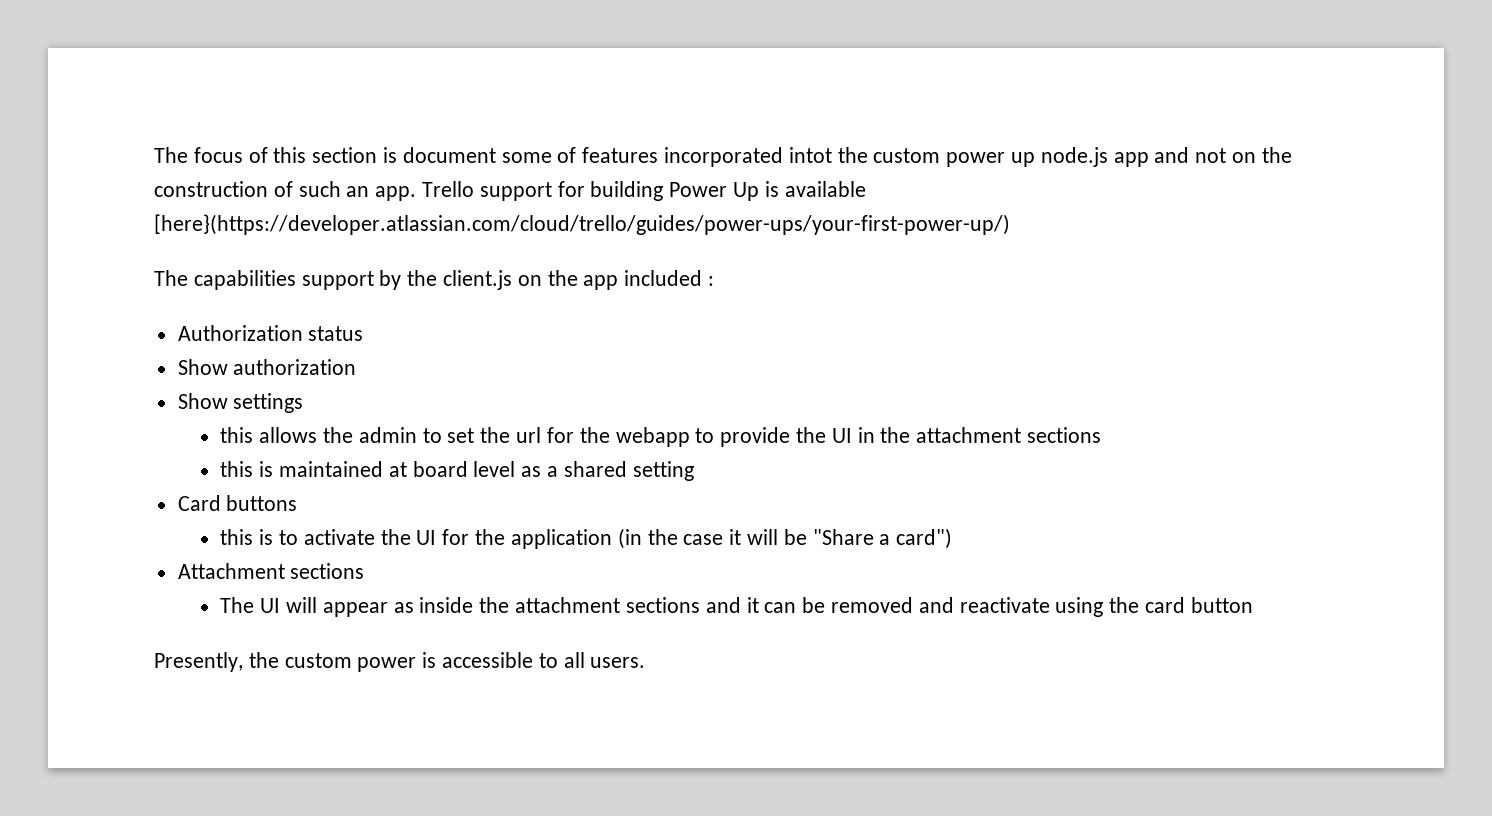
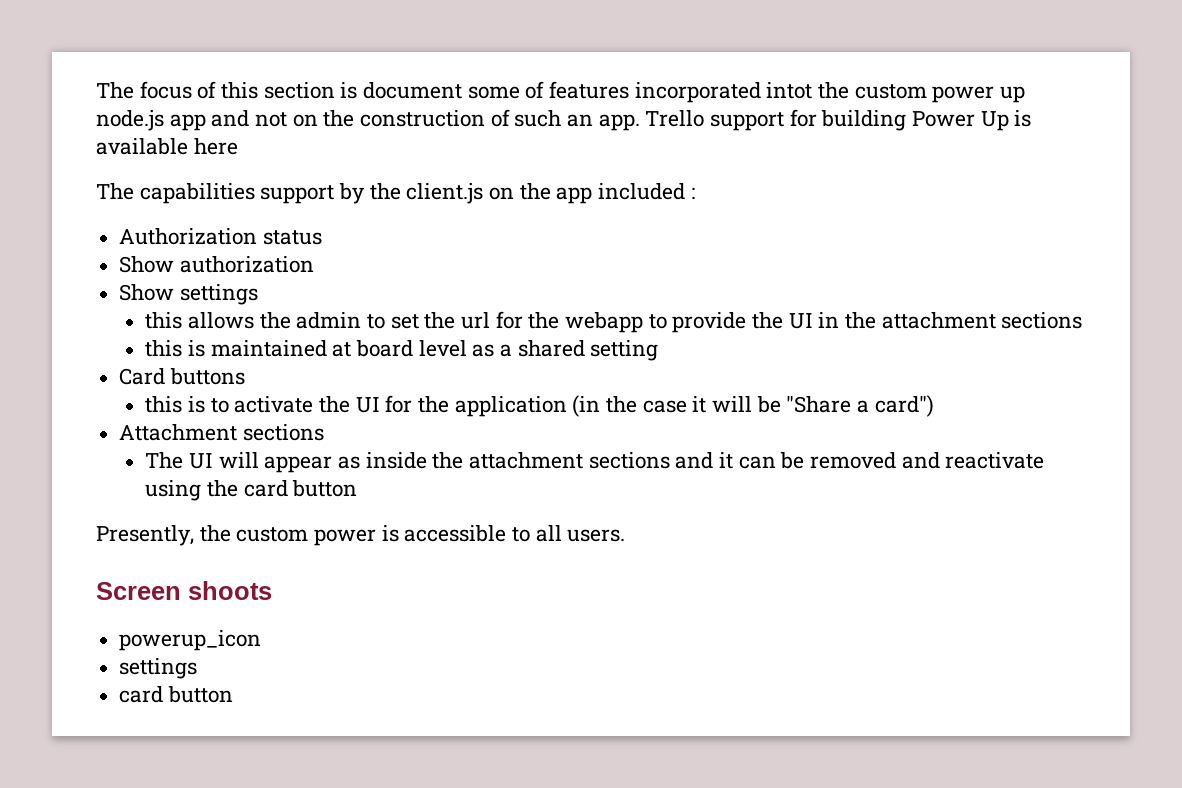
- Trello support for building Power Up is available [here}(https://developer.atlassian.com/cloud/trello/guides/power-ups/your-first-power-up/)
+ Trello support for building Power Up is available here
+ Screen shoots
+ powerup_icon
+ settings
+ card button

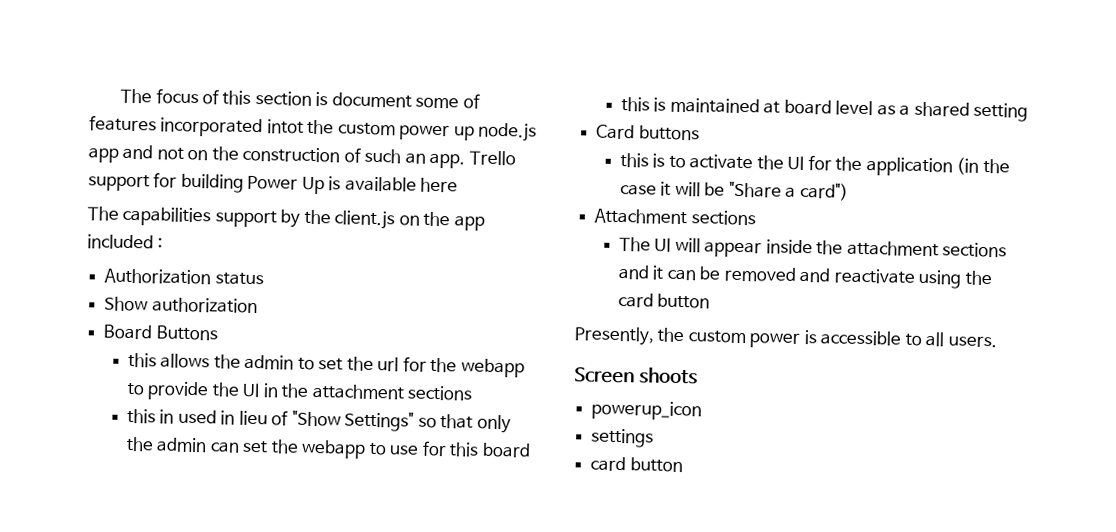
- Show settings
+ Board Buttons
+ this in used in lieu of "Show Settings" so that only the admin can set the webapp to use for this board
- The UI will appear as inside the attachment sections and it can be removed and reactivate using the card button
+ The UI will appear inside the attachment sections and it can be removed and reactivate using the card button

